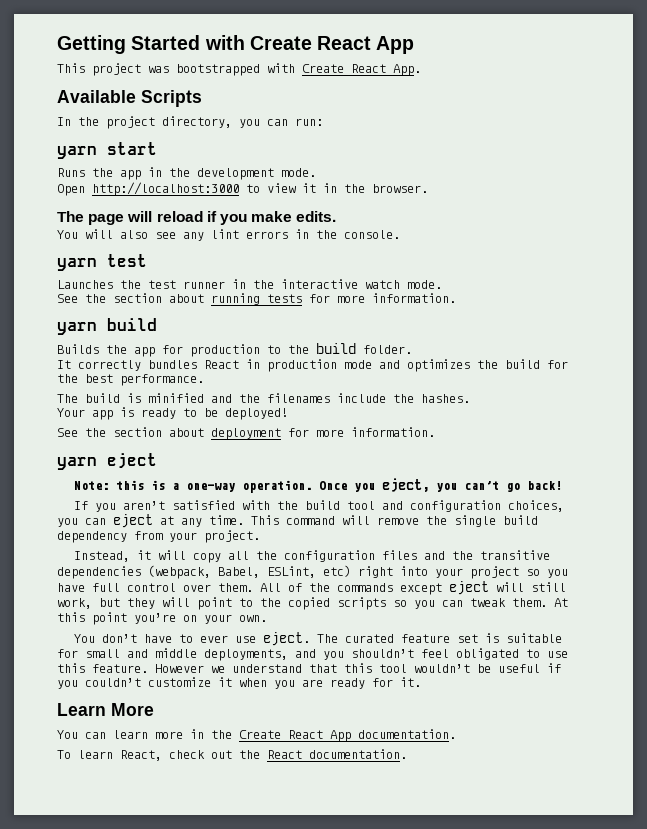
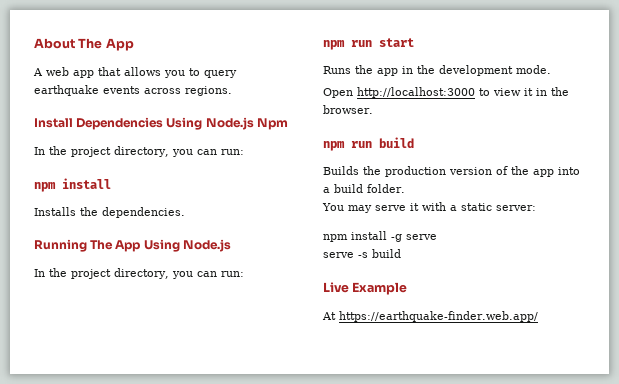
- Getting Started with Create React App
- This project was bootstrapped with Create React App.
- Available Scripts
+ About The App
+ A web app that allows you to query earthquake events across regions.
+ Install Dependencies Using Node.js Npm
  In the project directory, you can run:
- yarn start
+ npm install
+ Installs the dependencies.
+ Running The App Using Node.js
+ In the project directory, you can run:
+ npm run start
- The page will reload if you make edits.
- You will also see any lint errors in the console.
- yarn test
- Launches the test runner in the interactive watch mode.
- See the section about running tests for more information.
- yarn build
- Builds the app for production to the build folder.
- It correctly bundles React in production mode and optimizes the build for the best performance.
- The build is minified and the filenames include the hashes.
- Your app is ready to be deployed!
- See the section about deployment for more information.
- yarn eject
- Note: this is a one-way operation. Once you eject, you can’t go back!
- If you aren’t satisfied with the build tool and configuration choices, you can eject at any time. This command will remove the single build dependency from your project.
- Instead, it will copy all the configuration files and the transitive dependencies (webpack, Babel, ESLint, etc) right into your project so you have full control over them. All of the commands except eject will still work, but they will point to the copied scripts so you can tweak them. At this point you’re on your own.
- You don’t have to ever use eject. The curated feature set is suitable for small and middle deployments, and you shouldn’t feel obligated to use this feature. However we understand that this tool wouldn’t be useful if you couldn’t customize it when you are ready for it.
- Learn More
- You can learn more in the Create React App documentation.
- To learn React, check out the React documentation.
+ npm run build
+ Builds the production version of the app into a build folder.
+ You may serve it with a static server:
+ npm install -g serve
+ serve -s build
+ Live Example
+ At https://earthquake-finder.web.app/

